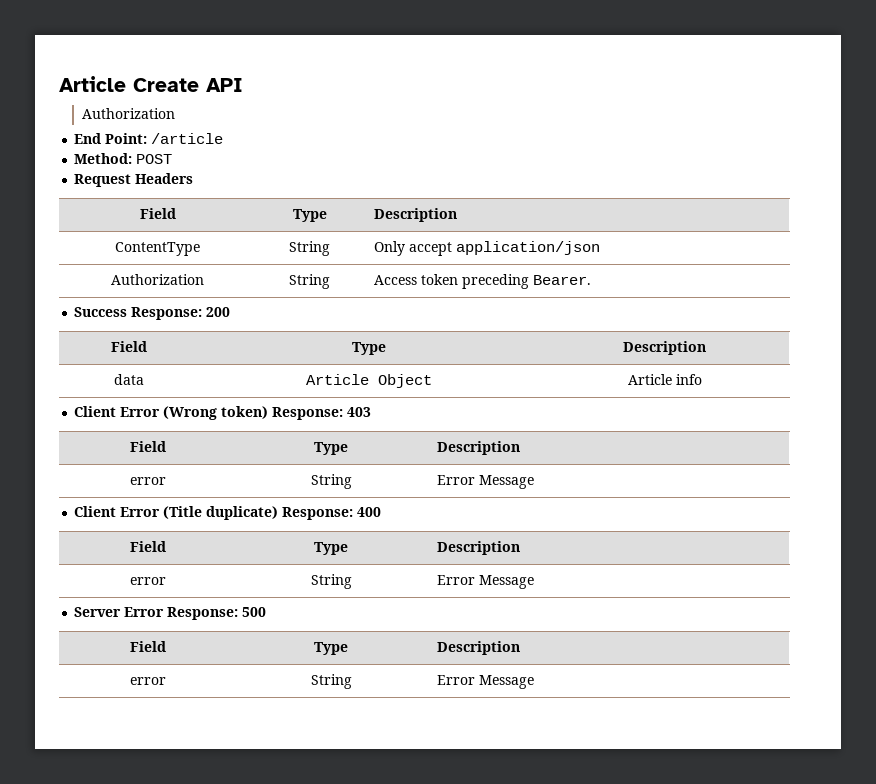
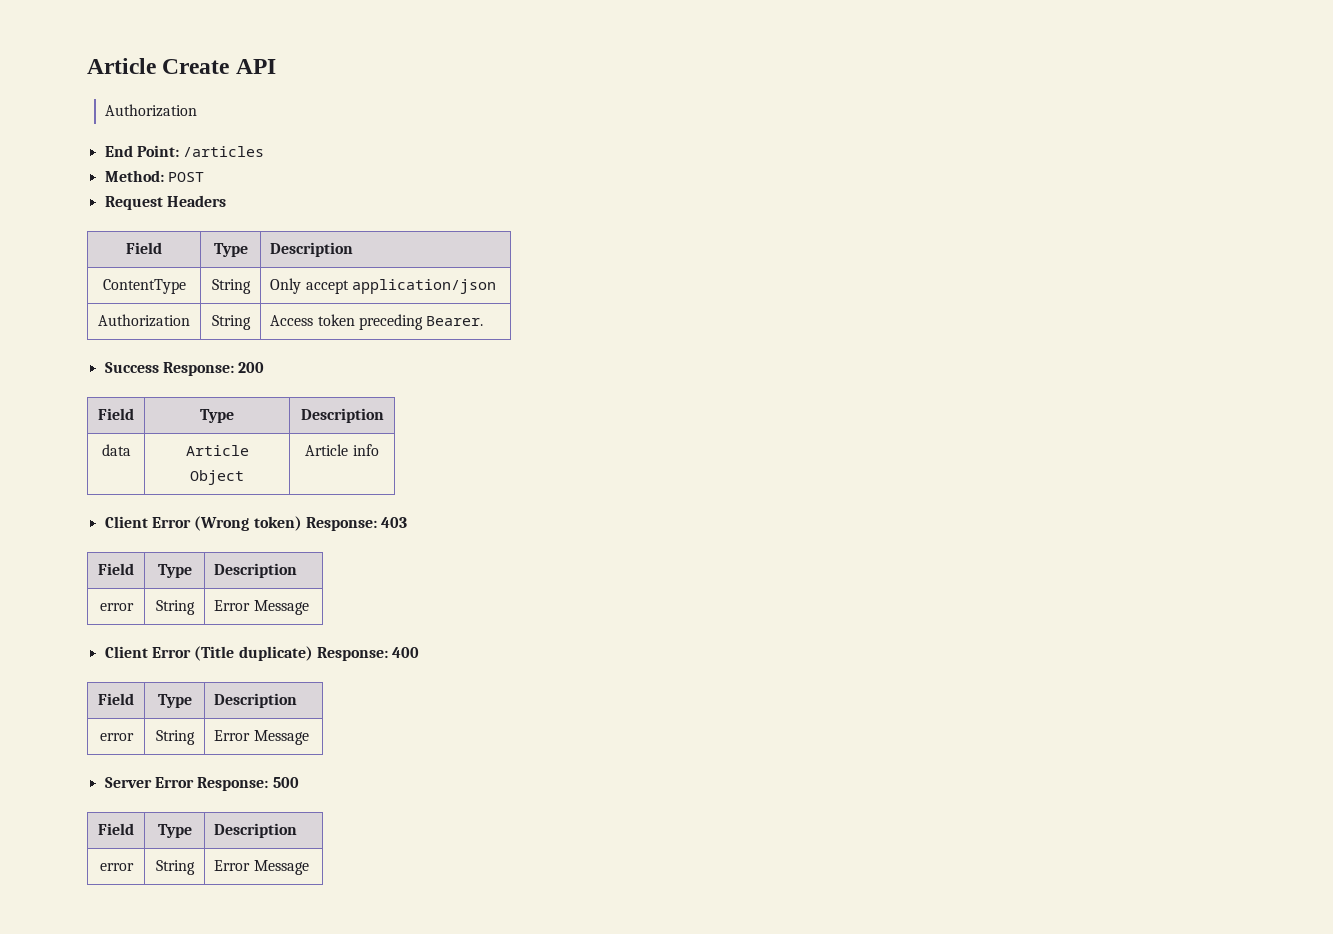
- End Point: /article
+ End Point: /articles

